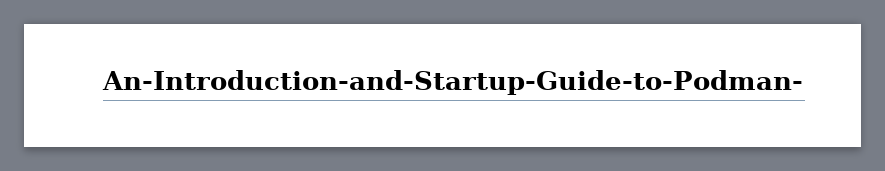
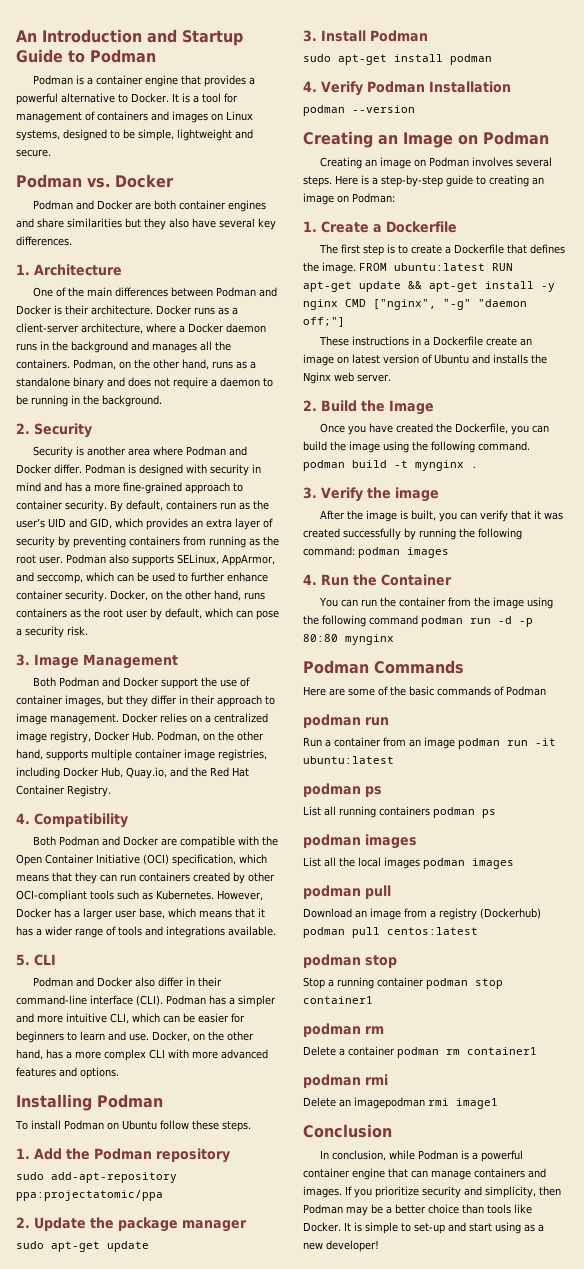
- An-Introduction-and-Startup-Guide-to-Podman-
+ An Introduction and Startup Guide to Podman
+ Podman is a container engine that provides a powerful alternative to Docker. It is a tool for management of containers and images on Linux systems, designed to be simple, lightweight and secure.
+ Podman vs. Docker
+ Podman and Docker are both container engines and share similarities but they also have several key differences.
+ 1. Architecture
+ One of the main differences between Podman and Docker is their architecture. Docker runs as a client-server architecture, where a Docker daemon runs in the background and manages all the containers. Podman, on the other hand, runs as a standalone binary and does not require a daemon to be running in the background.
+ 2. Security
+ Security is another area where Podman and Docker differ. Podman is designed with security in mind and has a more fine-grained approach to container security. By default, containers run as the user’s UID and GID, which provides an extra layer of security by preventing containers from running as the root user. Podman also supports SELinux, AppArmor, and seccomp, which can be used to further enhance container security. Docker, on the other hand, runs containers as the root user by default, which can pose a security risk.
+ 3. Image Management
+ Both Podman and Docker support the use of container images, but they differ in their approach to image management. Docker relies on a centralized image registry, Docker Hub. Podman, on the other hand, supports multiple container image registries, including Docker Hub, Quay.io, and the Red Hat Container Registry.
+ 4. Compatibility
+ Both Podman and Docker are compatible with the Open Container Initiative (OCI) specification, which means that they can run containers created by other OCI-compliant tools such as Kubernetes. However, Docker has a larger user base, which means that it has a wider range of tools and integrations available.
+ 5. CLI
+ Podman and Docker also differ in their command-line interface (CLI). Podman has a simpler and more intuitive CLI, which can be easier for beginners to learn and use. Docker, on the other hand, has a more complex CLI with more advanced features and options.
+ Installing Podman
+ To install Podman on Ubuntu follow these steps.
+ 1. Add the Podman repository
+ sudo add-apt-repository ppa:projectatomic/ppa
+ 2. Update the package manager
+ sudo apt-get update
+ 3. Install Podman
+ sudo apt-get install podman
+ 4. Verify Podman Installation
+ podman --version
+ Creating an Image on Podman
+ Creating an image on Podman involves several steps. Here is a step-by-step guide to creating an image on Podman:
+ 1. Create a Dockerfile
+ The first step is to create a Dockerfile that defines the image. FROM ubuntu:latest RUN apt-get update && apt-get install -y nginx CMD ["nginx", "-g" "daemon off;"]
+ These instructions in a Dockerfile create an image on latest version of Ubuntu and installs the Nginx web server.
+ 2. Build the Image
+ Once you have created the Dockerfile, you can build the image using the following command. podman build -t mynginx .
+ 3. Verify the image
+ After the image is built, you can verify that it was created successfully by running the following command: podman images
+ 4. Run the Container
+ You can run the container from the image using the following command podman run -d -p 80:80 mynginx
+ Podman Commands
+ Here are some of the basic commands of Podman
+ podman run
+ Run a container from an image podman run -it ubuntu:latest
+ podman ps
+ List all running containers podman ps
+ podman images
+ List all the local images podman images
+ podman pull
+ Download an image from a registry (Dockerhub) podman pull centos:latest
+ podman stop
+ Stop a running container podman stop container1
+ podman rm
+ Delete a container podman rm container1
+ podman rmi
+ Delete an imagepodman rmi image1
+ Conclusion
+ In conclusion, while Podman is a powerful container engine that can manage containers and images. If you prioritize security and simplicity, then Podman may be a better choice than tools like Docker. It is simple to set-up and start using as a new developer!

